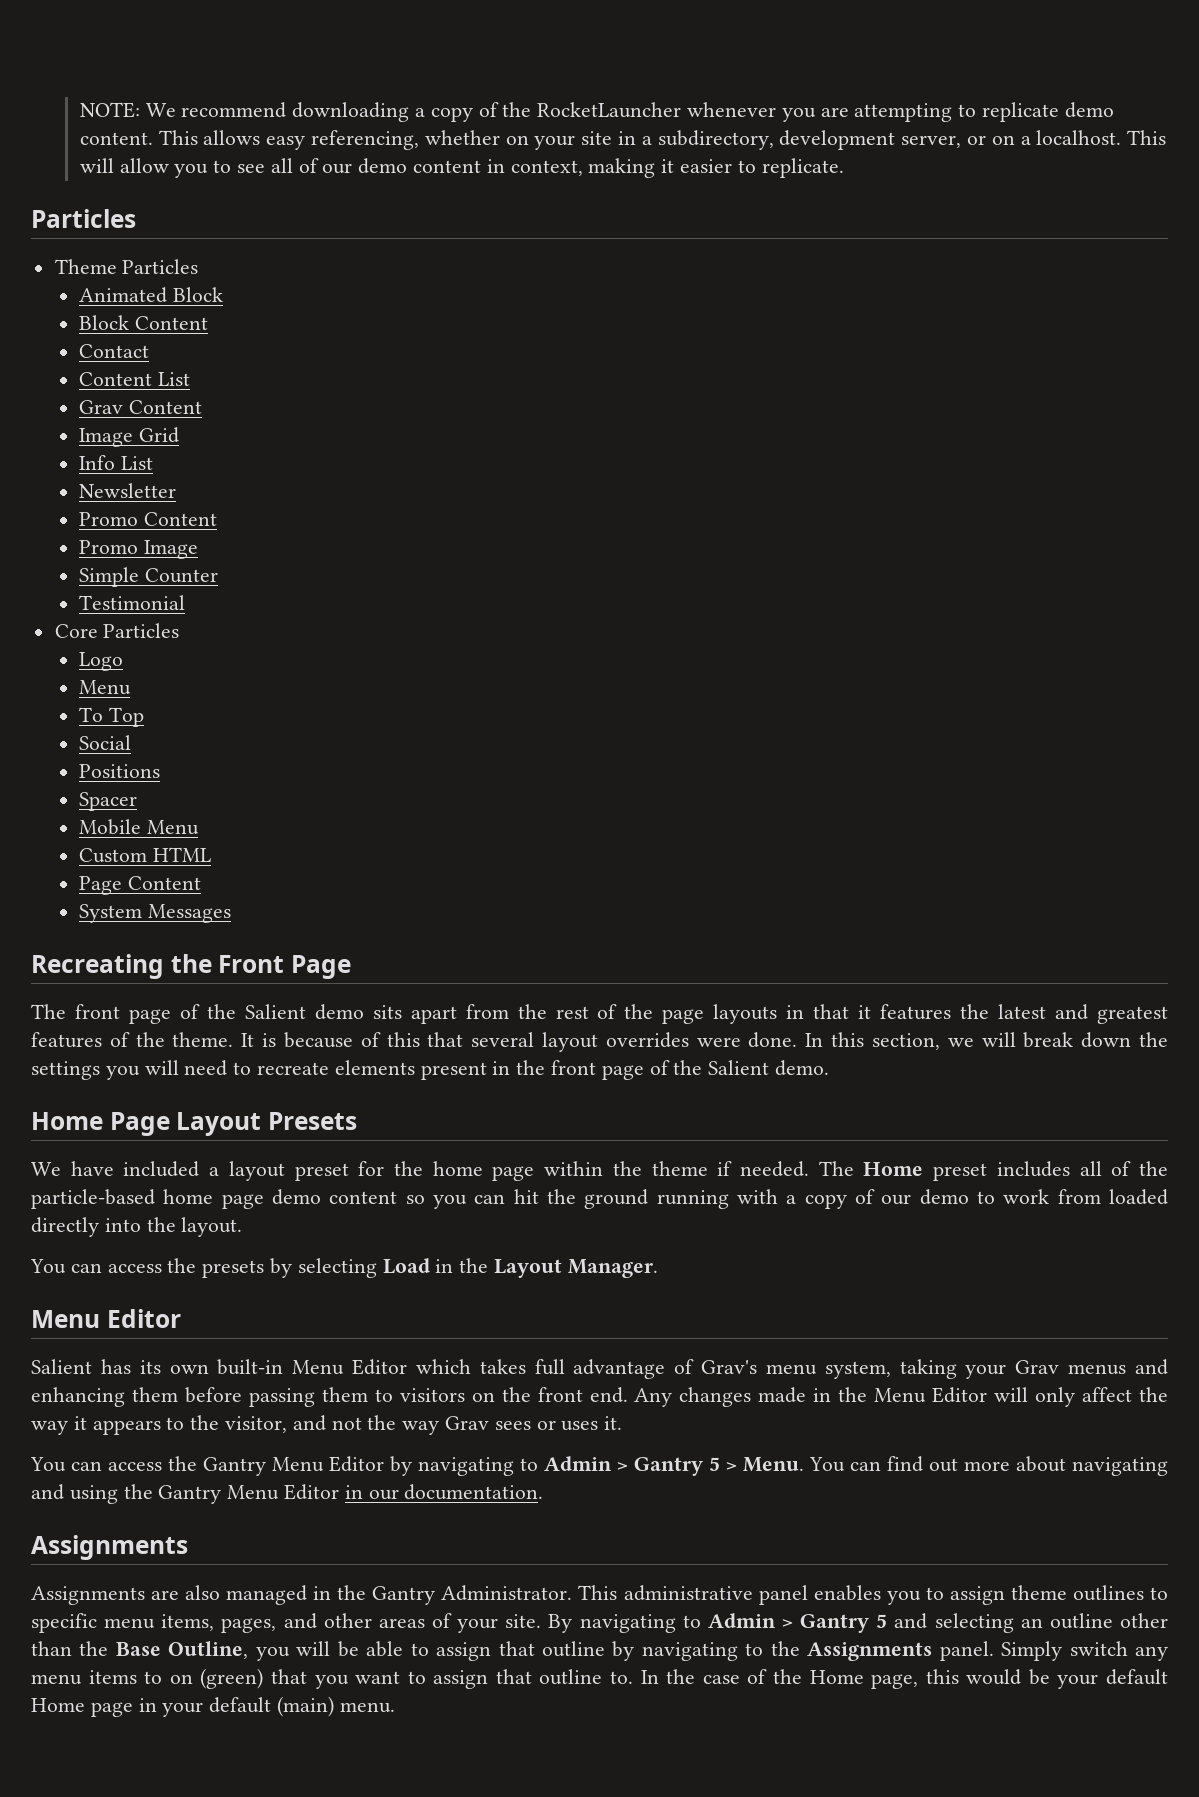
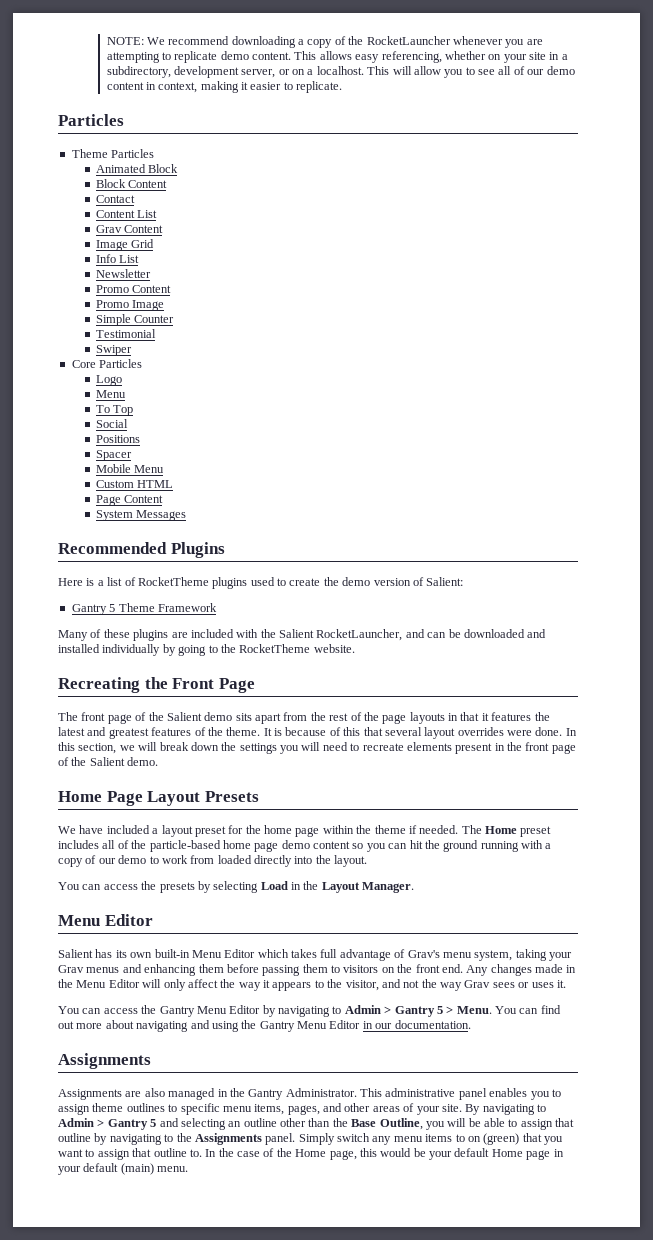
+ Swiper
+ Recommended Plugins
+ Here is a list of RocketTheme plugins used to create the demo version of Salient:
+ Gantry 5 Theme Framework
+ Many of these plugins are included with the Salient RocketLauncher, and can be downloaded and installed individually by going to the RocketTheme website.

